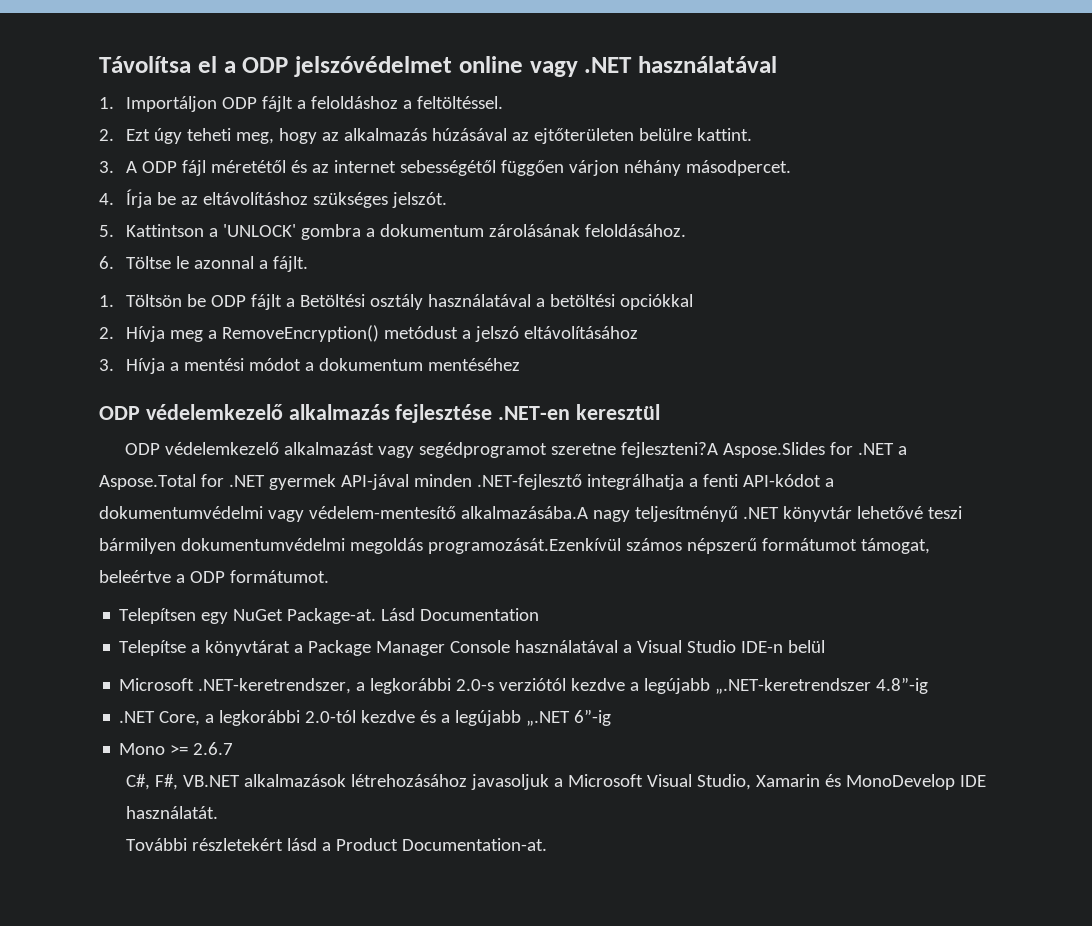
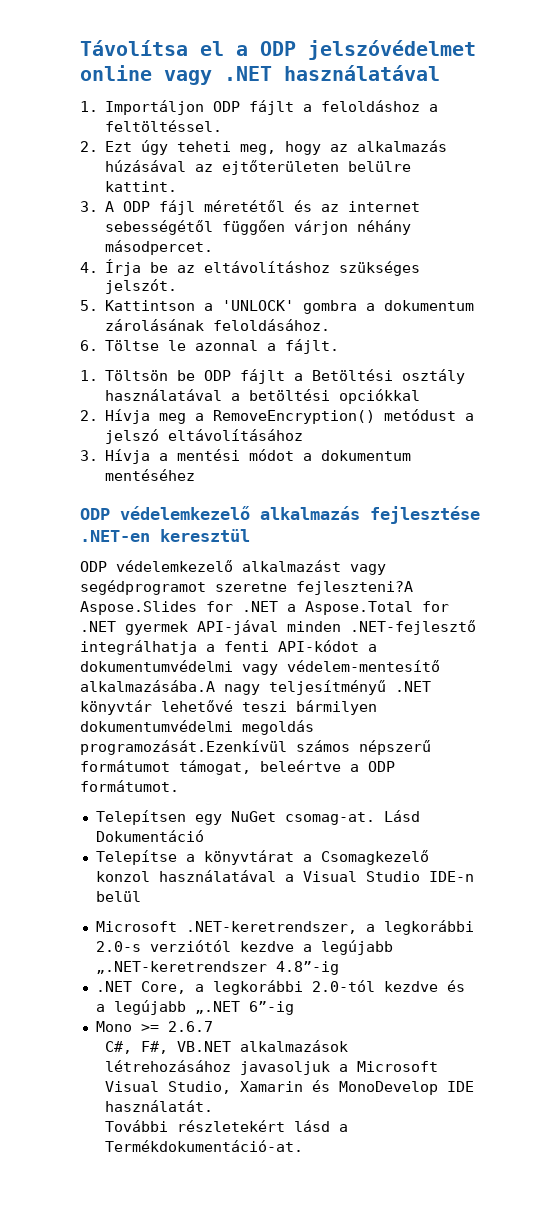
- Telepítsen egy NuGet Package-at. Lásd Documentation
+ Telepítsen egy NuGet csomag-at. Lásd Dokumentáció
- Telepítse a könyvtárat a Package Manager Console használatával a Visual Studio IDE-n belül
+ Telepítse a könyvtárat a Csomagkezelő konzol használatával a Visual Studio IDE-n belül
- További részletekért lásd a Product Documentation-at.
+ További részletekért lásd a Termékdokumentáció-at.

